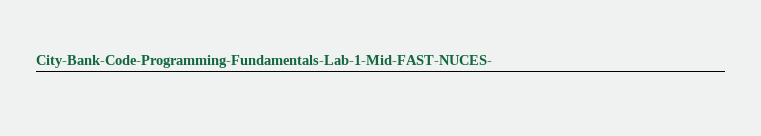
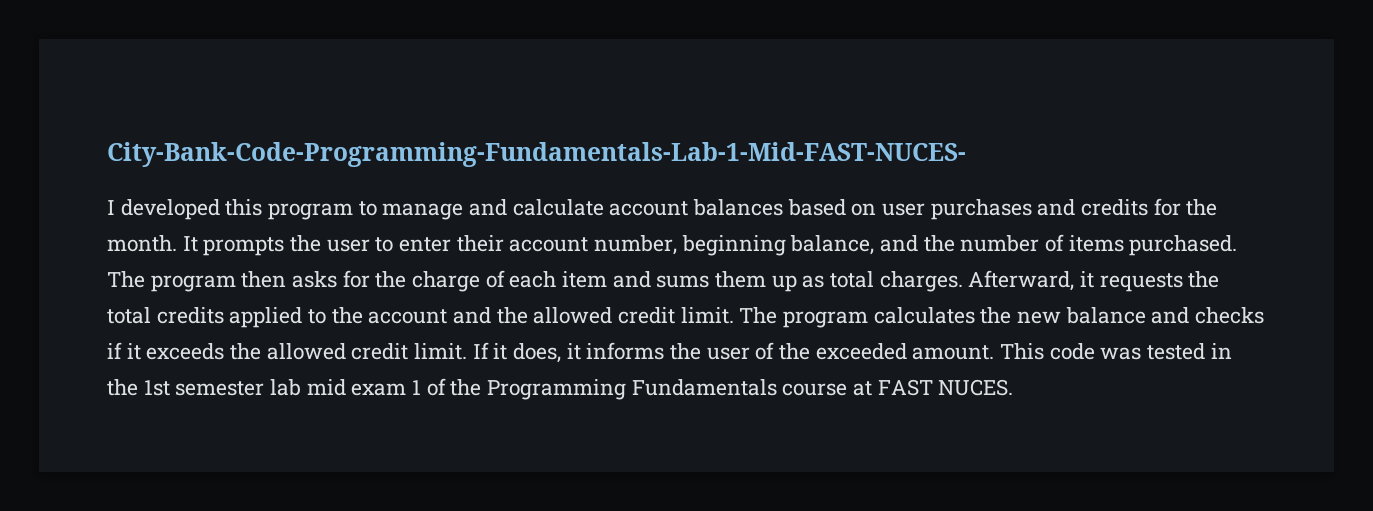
+ I developed this program to manage and calculate account balances based on user purchases and credits for the month. It prompts the user to enter their account number, beginning balance, and the number of items purchased. The program then asks for the charge of each item and sums them up as total charges. Afterward, it requests the total credits applied to the account and the allowed credit limit. The program calculates the new balance and checks if it exceeds the allowed credit limit. If it does, it informs the user of the exceeded amount. This code was tested in the 1st semester lab mid exam 1 of the Programming Fundamentals course at FAST NUCES.

